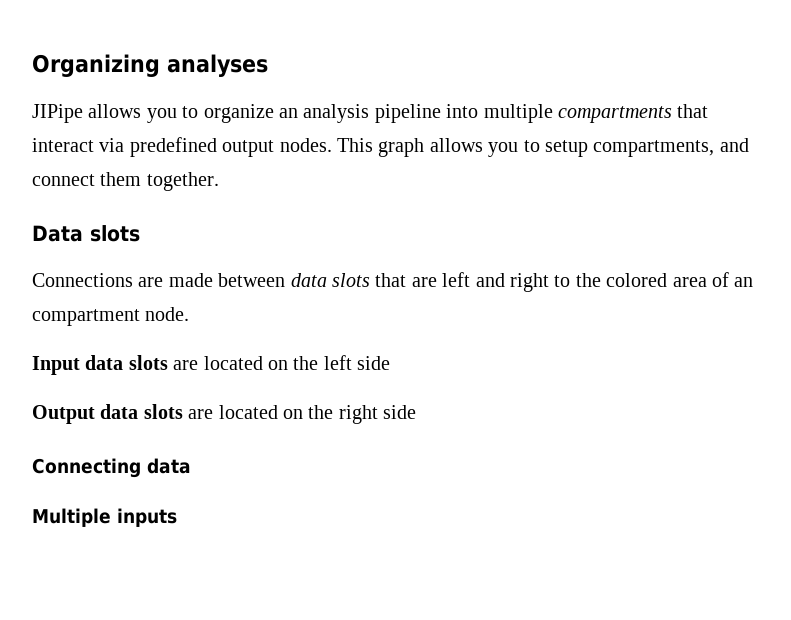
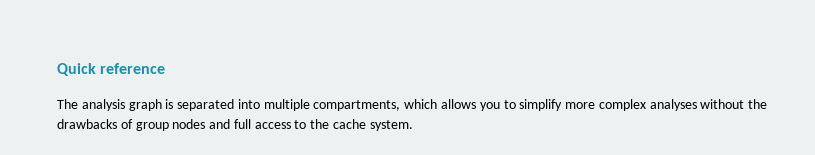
- Organizing analyses
- JIPipe allows you to organize an analysis pipeline into multiple compartments that interact via predefined output nodes. This graph allows you to setup compartments, and connect them together.
- Data slots
- Connections are made between data slots that are left and right to the colored area of an compartment node.
- Input data slots are located on the left side
- Output data slots are located on the right side
- Connecting data
- Multiple inputs
+ Quick reference
+ The analysis graph is separated into multiple compartments, which allows you to simplify more complex analyses without the drawbacks of group nodes and full access to the cache system.

